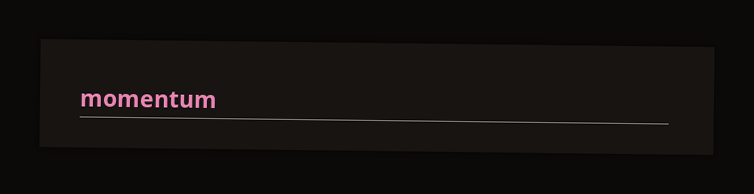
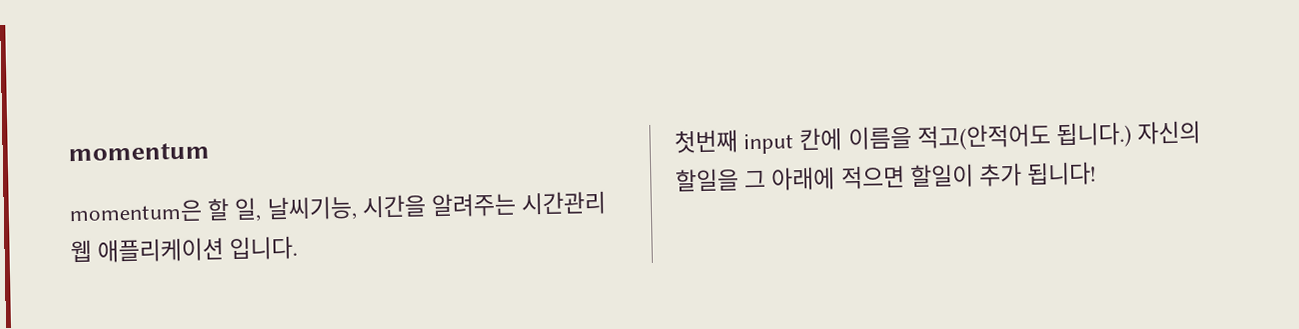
+ momentum은 할 일, 날씨기능, 시간을 알려주는 시간관리 웹 애플리케이션 입니다.
+ 첫번째 input 칸에 이름을 적고(안적어도 됩니다.) 자신의 할일을 그 아래에 적으면 할일이 추가 됩니다!

